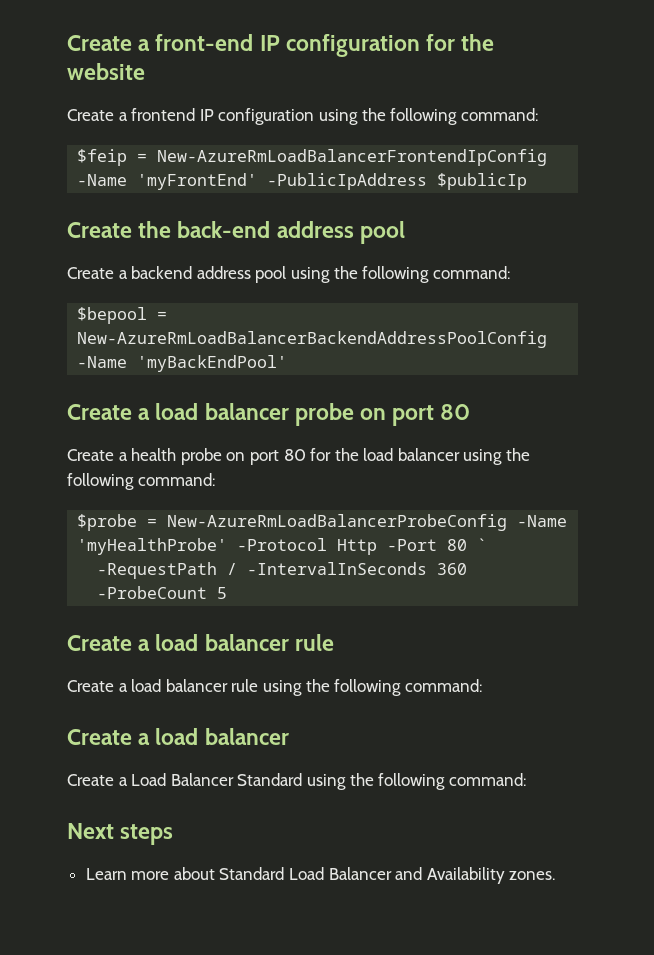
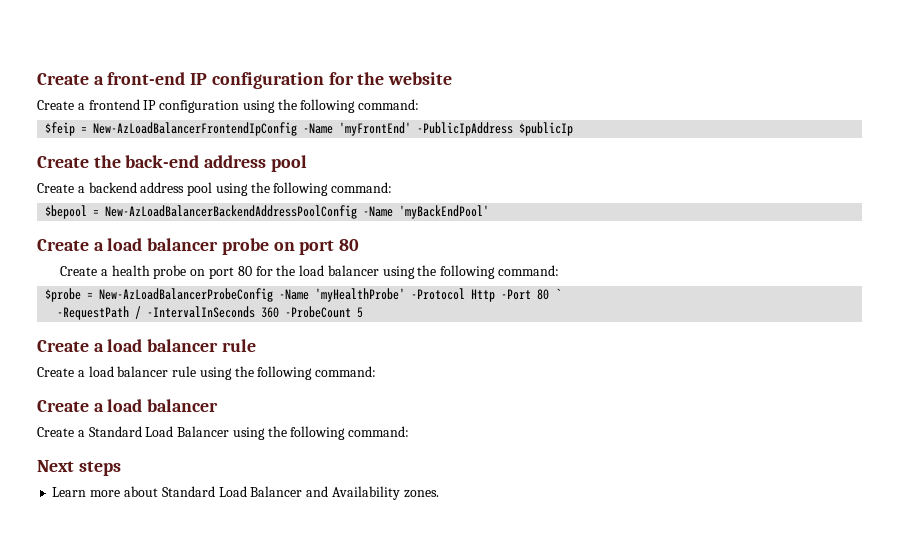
- $feip = New-AzureRmLoadBalancerFrontendIpConfig -Name 'myFrontEnd' -PublicIpAddress $publicIp
+ $feip = New-AzLoadBalancerFrontendIpConfig -Name 'myFrontEnd' -PublicIpAddress $publicIp
- $bepool = New-AzureRmLoadBalancerBackendAddressPoolConfig -Name 'myBackEndPool'
+ $bepool = New-AzLoadBalancerBackendAddressPoolConfig -Name 'myBackEndPool'
- $probe = New-AzureRmLoadBalancerProbeConfig -Name 'myHealthProbe' -Protocol Http -Port 80 `
+ $probe = New-AzLoadBalancerProbeConfig -Name 'myHealthProbe' -Protocol Http -Port 80 `
- Create a Load Balancer Standard using the following command:
+ Create a Standard Load Balancer using the following command:

